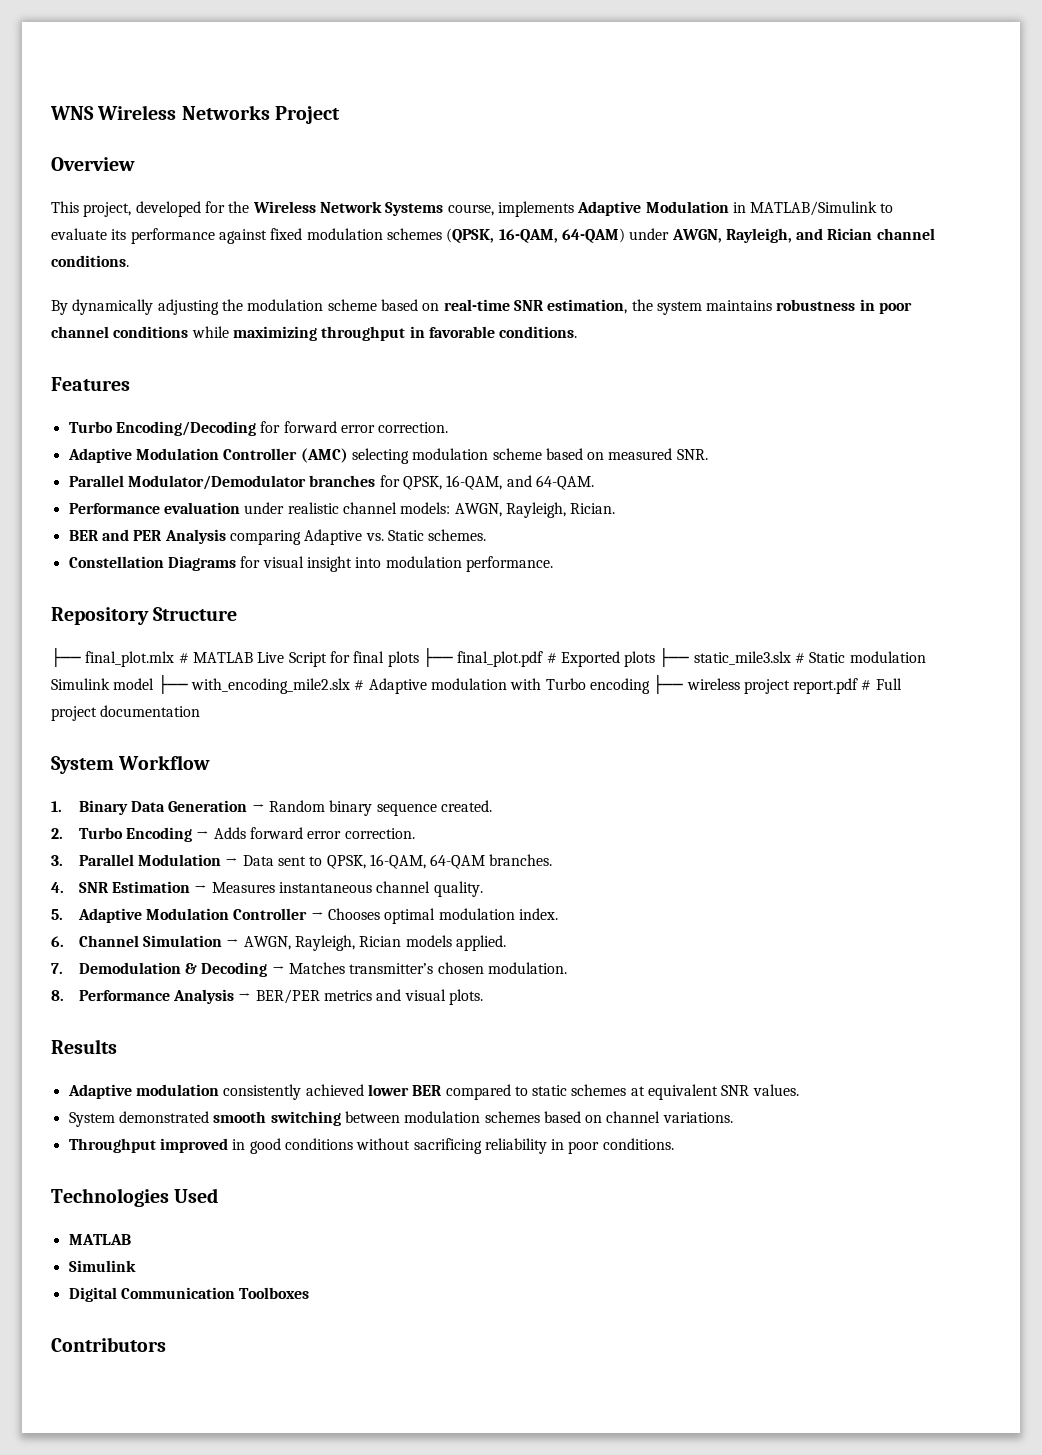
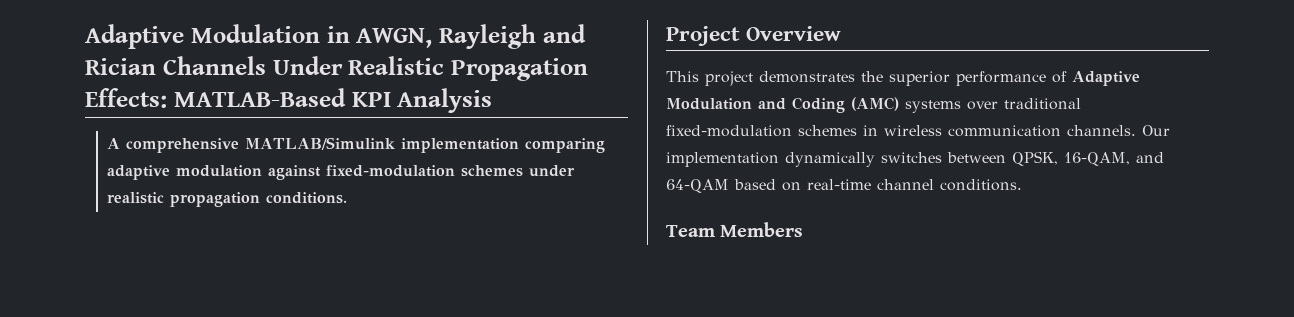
- WNS Wireless Networks Project
- Overview
+ Adaptive Modulation in AWGN, Rayleigh and Rician Channels Under Realistic Propagation Effects: MATLAB-Based KPI Analysis
+ A comprehensive MATLAB/Simulink implementation comparing adaptive modulation against fixed-modulation schemes under realistic propagation conditions.
+ Project Overview
- This project, developed for the Wireless Network Systems course, implements Adaptive Modulation in MATLAB/Simulink to evaluate its performance against fixed modulation schemes (QPSK, 16-QAM, 64-QAM) under AWGN, Rayleigh, and Rician channel conditions.
- By dynamically adjusting the modulation scheme based on real-time SNR estimation, the system maintains robustness in poor channel conditions while maximizing throughput in favorable conditions.
- Features
- Turbo Encoding/Decoding for forward error correction.
- Adaptive Modulation Controller (AMC) selecting modulation scheme based on measured SNR.
- Parallel Modulator/Demodulator branches for QPSK, 16-QAM, and 64-QAM.
- Performance evaluation under realistic channel models: AWGN, Rayleigh, Rician.
- BER and PER Analysis comparing Adaptive vs. Static schemes.
- Constellation Diagrams for visual insight into modulation performance.
- Repository Structure
- ├── final_plot.mlx # MATLAB Live Script for final plots ├── final_plot.pdf # Exported plots ├── static_mile3.slx # Static modulation Simulink model ├── with_encoding_mile2.slx # Adaptive modulation with Turbo encoding ├── wireless project report.pdf # Full project documentation
- System Workflow
- 1. Binary Data Generation → Random binary sequence created.
- 2. Turbo Encoding → Adds forward error correction.
- 3. Parallel Modulation → Data sent to QPSK, 16-QAM, 64-QAM branches.
- 4. SNR Estimation → Measures instantaneous channel quality.
- 5. Adaptive Modulation Controller → Chooses optimal modulation index.
- 6. Channel Simulation → AWGN, Rayleigh, Rician models applied.
- 7. Demodulation & Decoding → Matches transmitter’s chosen modulation.
- 8. Performance Analysis → BER/PER metrics and visual plots.
- Results
- Adaptive modulation consistently achieved lower BER compared to static schemes at equivalent SNR values.
- System demonstrated smooth switching between modulation schemes based on channel variations.
- Throughput improved in good conditions without sacrificing reliability in poor conditions.
- Technologies Used
- MATLAB
- Simulink
- Digital Communication Toolboxes
- Contributors
+ This project demonstrates the superior performance of Adaptive Modulation and Coding (AMC) systems over traditional fixed-modulation schemes in wireless communication channels. Our implementation dynamically switches between QPSK, 16-QAM, and 64-QAM based on real-time channel conditions.
+ Team Members

